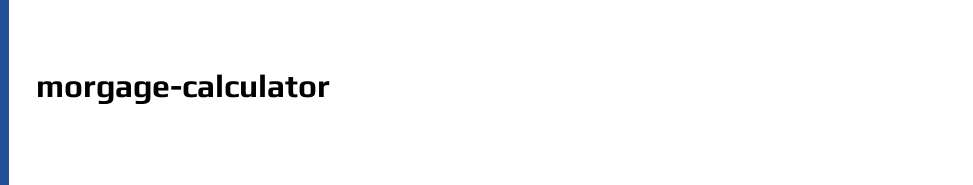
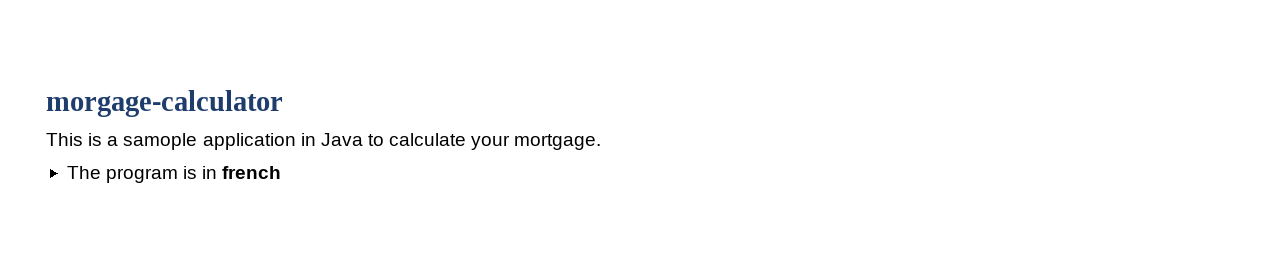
+ This is a samople application in Java to calculate your mortgage.
+ The program is in french

